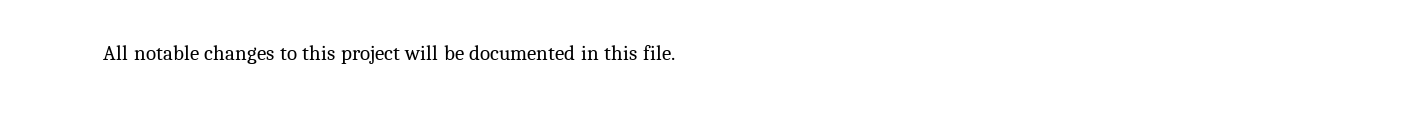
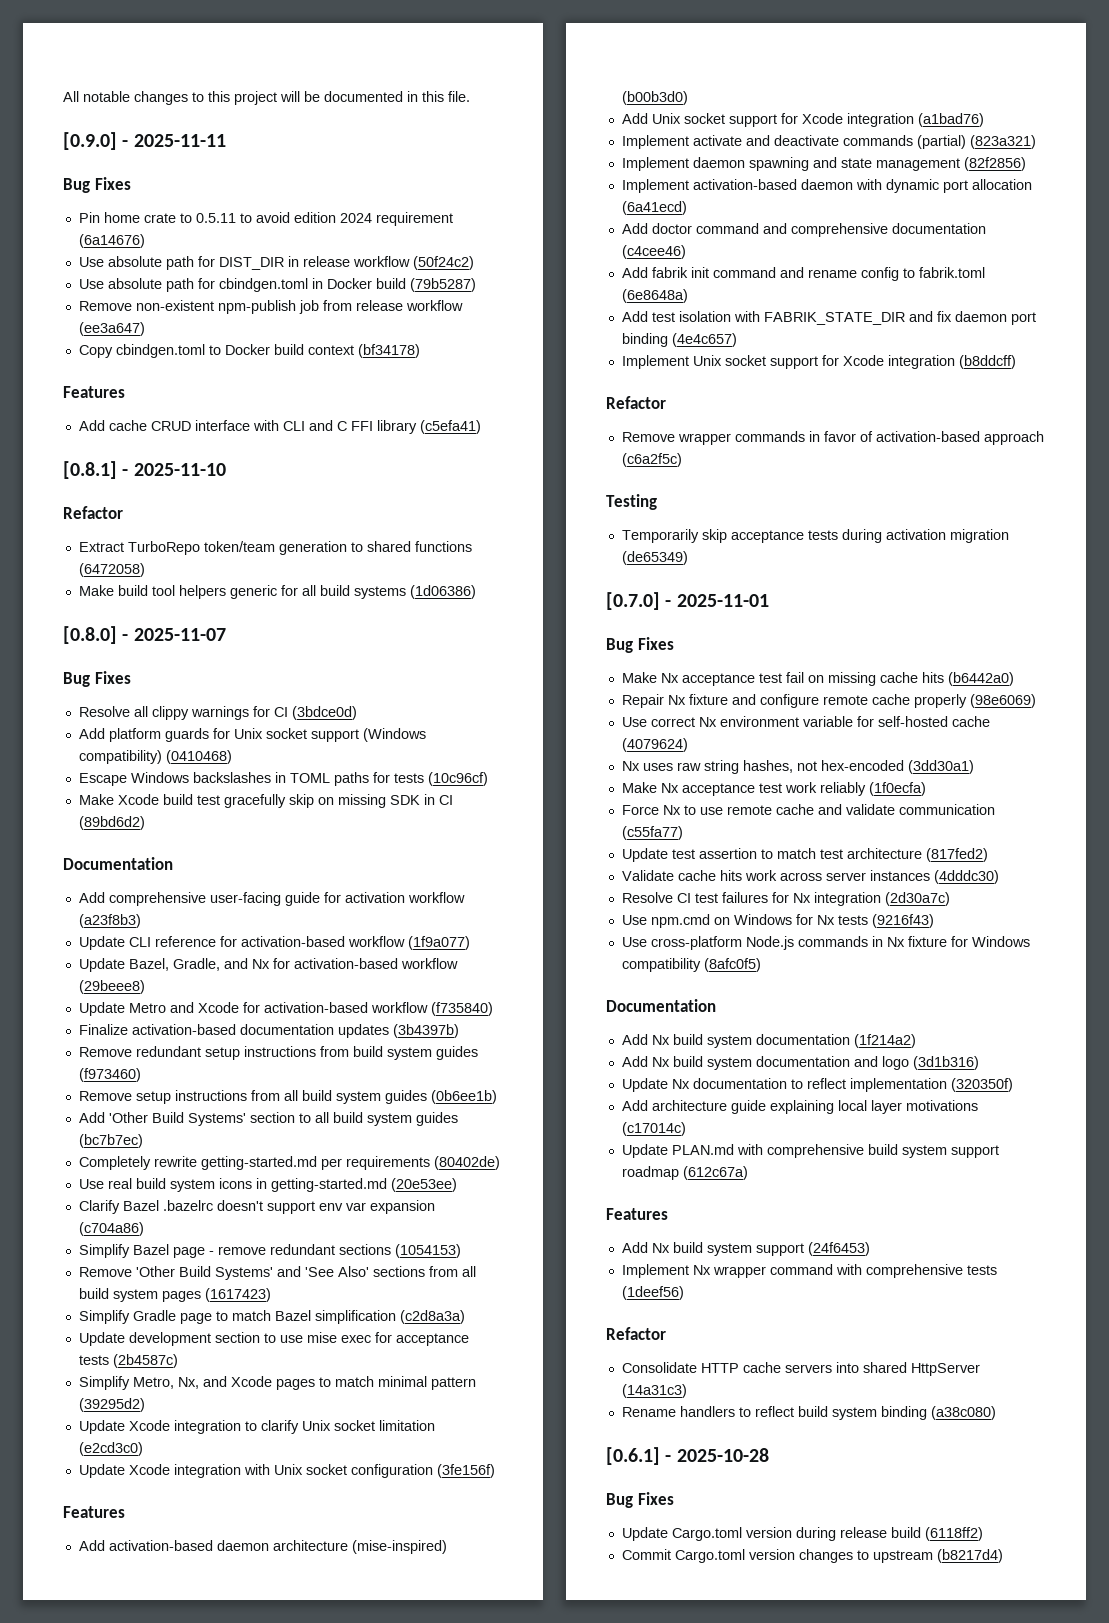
+ [0.9.0] - 2025-11-11
+ Bug Fixes
+ Pin home crate to 0.5.11 to avoid edition 2024 requirement (6a14676)
+ Use absolute path for DIST_DIR in release workflow (50f24c2)
+ Use absolute path for cbindgen.toml in Docker build (79b5287)
+ Remove non-existent npm-publish job from release workflow (ee3a647)
+ Copy cbindgen.toml to Docker build context (bf34178)
+ Features
+ Add cache CRUD interface with CLI and C FFI library (c5efa41)
+ [0.8.1] - 2025-11-10
+ Refactor
+ Extract TurboRepo token/team generation to shared functions (6472058)
+ Make build tool helpers generic for all build systems (1d06386)
+ [0.8.0] - 2025-11-07
+ Bug Fixes
+ Resolve all clippy warnings for CI (3bdce0d)
+ Add platform guards for Unix socket support (Windows compatibility) (0410468)
+ Escape Windows backslashes in TOML paths for tests (10c96cf)
+ Make Xcode build test gracefully skip on missing SDK in CI (89bd6d2)
+ Documentation
+ Add comprehensive user-facing guide for activation workflow (a23f8b3)
+ Update CLI reference for activation-based workflow (1f9a077)
+ Update Bazel, Gradle, and Nx for activation-based workflow (29beee8)
+ Update Metro and Xcode for activation-based workflow (f735840)
+ Finalize activation-based documentation updates (3b4397b)
+ Remove redundant setup instructions from build system guides (f973460)
+ Remove setup instructions from all build system guides (0b6ee1b)
+ Add 'Other Build Systems' section to all build system guides (bc7b7ec)
+ Completely rewrite getting-started.md per requirements (80402de)
+ Use real build system icons in getting-started.md (20e53ee)
+ Clarify Bazel .bazelrc doesn't support env var expansion (c704a86)
+ Simplify Bazel page - remove redundant sections (1054153)
+ Remove 'Other Build Systems' and 'See Also' sections from all build system pages (1617423)
+ Simplify Gradle page to match Bazel simplification (c2d8a3a)
+ Update development section to use mise exec for acceptance tests (2b4587c)
+ Simplify Metro, Nx, and Xcode pages to match minimal pattern (39295d2)
+ Update Xcode integration to clarify Unix socket limitation (e2cd3c0)
+ Update Xcode integration with Unix socket configuration (3fe156f)
+ Features
+ Add activation-based daemon architecture (mise-inspired) (b00b3d0)
+ Add Unix socket support for Xcode integration (a1bad76)
+ Implement activate and deactivate commands (partial) (823a321)
+ Implement daemon spawning and state management (82f2856)
+ Implement activation-based daemon with dynamic port allocation (6a41ecd)
+ Add doctor command and comprehensive documentation (c4cee46)
+ Add fabrik init command and rename config to fabrik.toml (6e8648a)
+ Add test isolation with FABRIK_STATE_DIR and fix daemon port binding (4e4c657)
+ Implement Unix socket support for Xcode integration (b8ddcff)
+ Refactor
+ Remove wrapper commands in favor of activation-based approach (c6a2f5c)
+ Testing
+ Temporarily skip acceptance tests during activation migration (de65349)
+ [0.7.0] - 2025-11-01
+ Bug Fixes
+ Make Nx acceptance test fail on missing cache hits (b6442a0)
+ Repair Nx fixture and configure remote cache properly (98e6069)
+ Use correct Nx environment variable for self-hosted cache (4079624)
+ Nx uses raw string hashes, not hex-encoded (3dd30a1)
+ Make Nx acceptance test work reliably (1f0ecfa)
+ Force Nx to use remote cache and validate communication (c55fa77)
+ Update test assertion to match test architecture (817fed2)
+ Validate cache hits work across server instances (4dddc30)
+ Resolve CI test failures for Nx integration (2d30a7c)
+ Use npm.cmd on Windows for Nx tests (9216f43)
+ Use cross-platform Node.js commands in Nx fixture for Windows compatibility (8afc0f5)
+ Documentation
+ Add Nx build system documentation (1f214a2)
+ Add Nx build system documentation and logo (3d1b316)
+ Update Nx documentation to reflect implementation (320350f)
+ Add architecture guide explaining local layer motivations (c17014c)
+ Update PLAN.md with comprehensive build system support roadmap (612c67a)
+ Features
+ Add Nx build system support (24f6453)
+ Implement Nx wrapper command with comprehensive tests (1deef56)
+ Refactor
+ Consolidate HTTP cache servers into shared HttpServer (14a31c3)
+ Rename handlers to reflect build system binding (a38c080)
+ [0.6.1] - 2025-10-28
+ Bug Fixes
+ Update Cargo.toml version during release build (6118ff2)
+ Commit Cargo.toml version changes to upstream (b8217d4)

